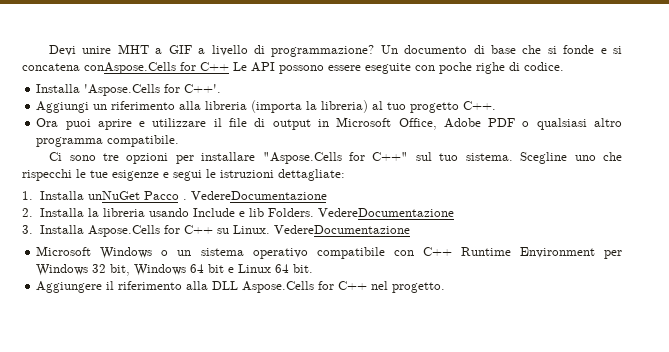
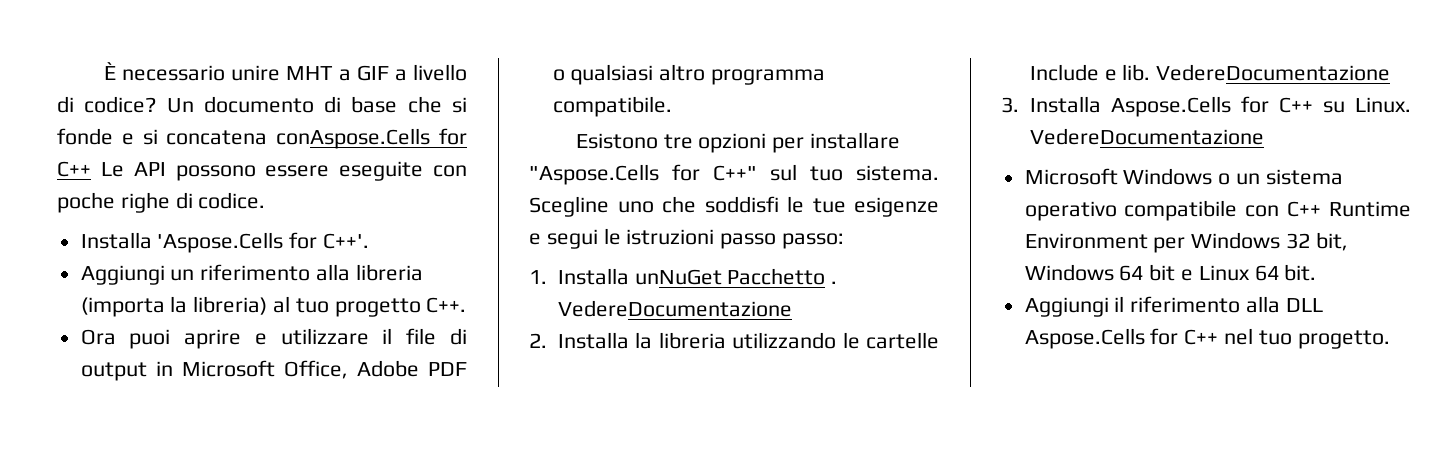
- Devi unire MHT a GIF a livello di programmazione?
+ È necessario unire MHT a GIF a livello di codice?
- Ci sono tre opzioni per installare "Aspose.Cells for C++" sul tuo sistema.
+ Esistono tre opzioni per installare "Aspose.Cells for C++" sul tuo sistema.
- Scegline uno che rispecchi le tue esigenze e segui le istruzioni dettagliate:
+ Scegline uno che soddisfi le tue esigenze e segui le istruzioni passo passo:
- 1. Installa unNuGet Pacco .
+ 1. Installa unNuGet Pacchetto .
- 2. Installa la libreria usando Include e lib Folders.
+ 2. Installa la libreria utilizzando le cartelle Include e lib.
- Aggiungere il riferimento alla DLL Aspose.Cells for C++ nel progetto.
+ Aggiungi il riferimento alla DLL Aspose.Cells for C++ nel tuo progetto.

